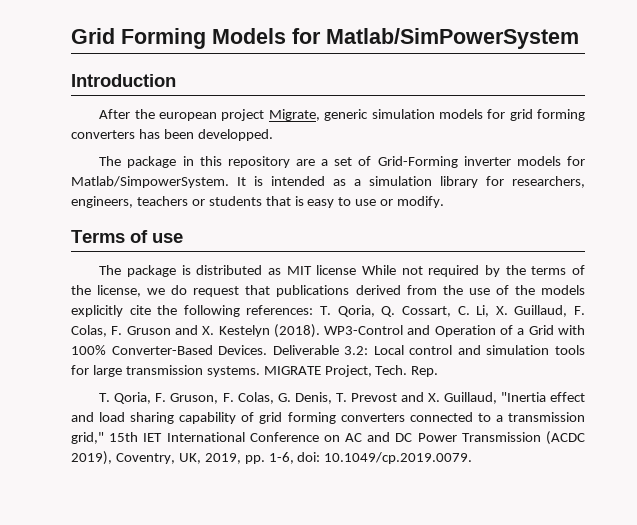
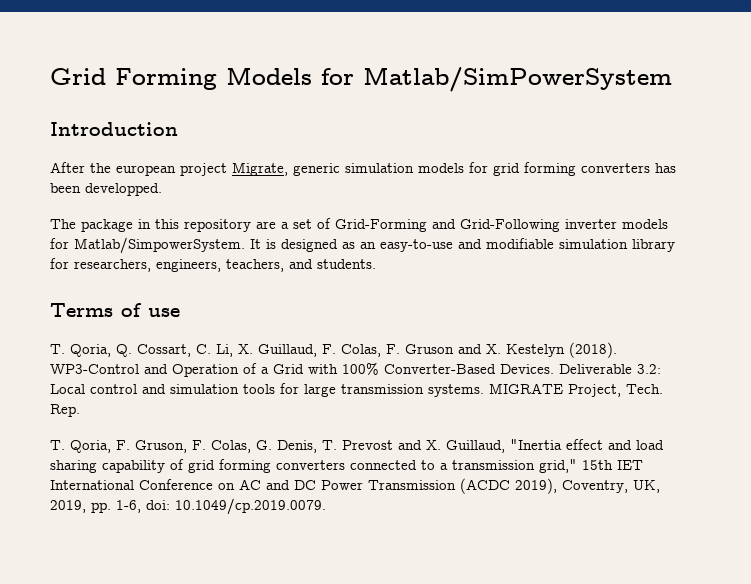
- The package in this repository are a set of Grid-Forming inverter models for Matlab/SimpowerSystem.
+ The package in this repository are a set of Grid-Forming and Grid-Following inverter models for Matlab/SimpowerSystem.
- It is intended as a simulation library for researchers, engineers, teachers or students that is easy to use or modify.
+ It is designed as an easy-to-use and modifiable simulation library for researchers, engineers, teachers, and students.
  Terms of use
- The package is distributed as MIT license While not required by the terms of the license, we do request that publications derived from the use of the models explicitly cite the following references: T. Qoria, Q. Cossart, C. Li, X. Guillaud, F. Colas, F. Gruson and X. Kestelyn (2018).
+ T. Qoria, Q. Cossart, C. Li, X. Guillaud, F. Colas, F. Gruson and X. Kestelyn (2018).

